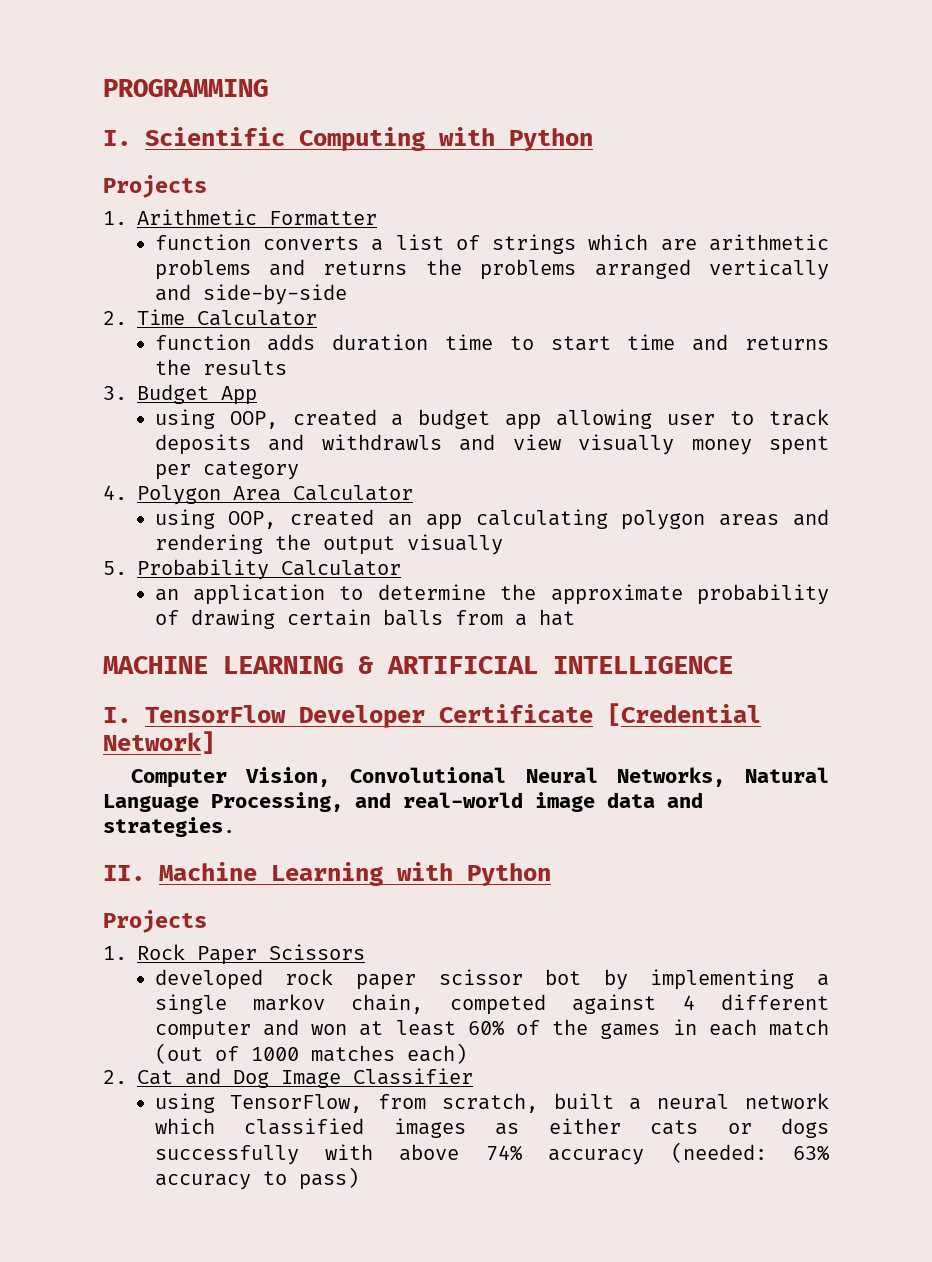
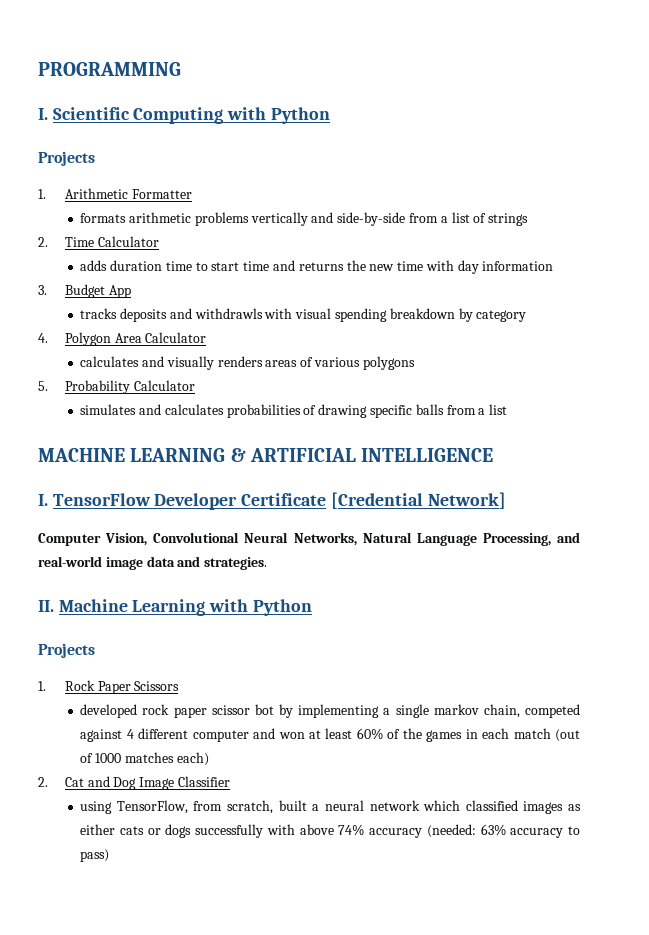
- function converts a list of strings which are arithmetic problems and returns the problems arranged vertically and side-by-side
+ formats arithmetic problems vertically and side-by-side from a list of strings
- function adds duration time to start time and returns the results
+ adds duration time to start time and returns the new time with day information
  3. Budget App
- using OOP, created a budget app allowing user to track deposits and withdrawls and view visually money spent per category
+ tracks deposits and withdrawls with visual spending breakdown by category
- using OOP, created an app calculating polygon areas and rendering the output visually
+ calculates and visually renders areas of various polygons
  5. Probability Calculator
- an application to determine the approximate probability of drawing certain balls from a hat
+ simulates and calculates probabilities of drawing specific balls from a list

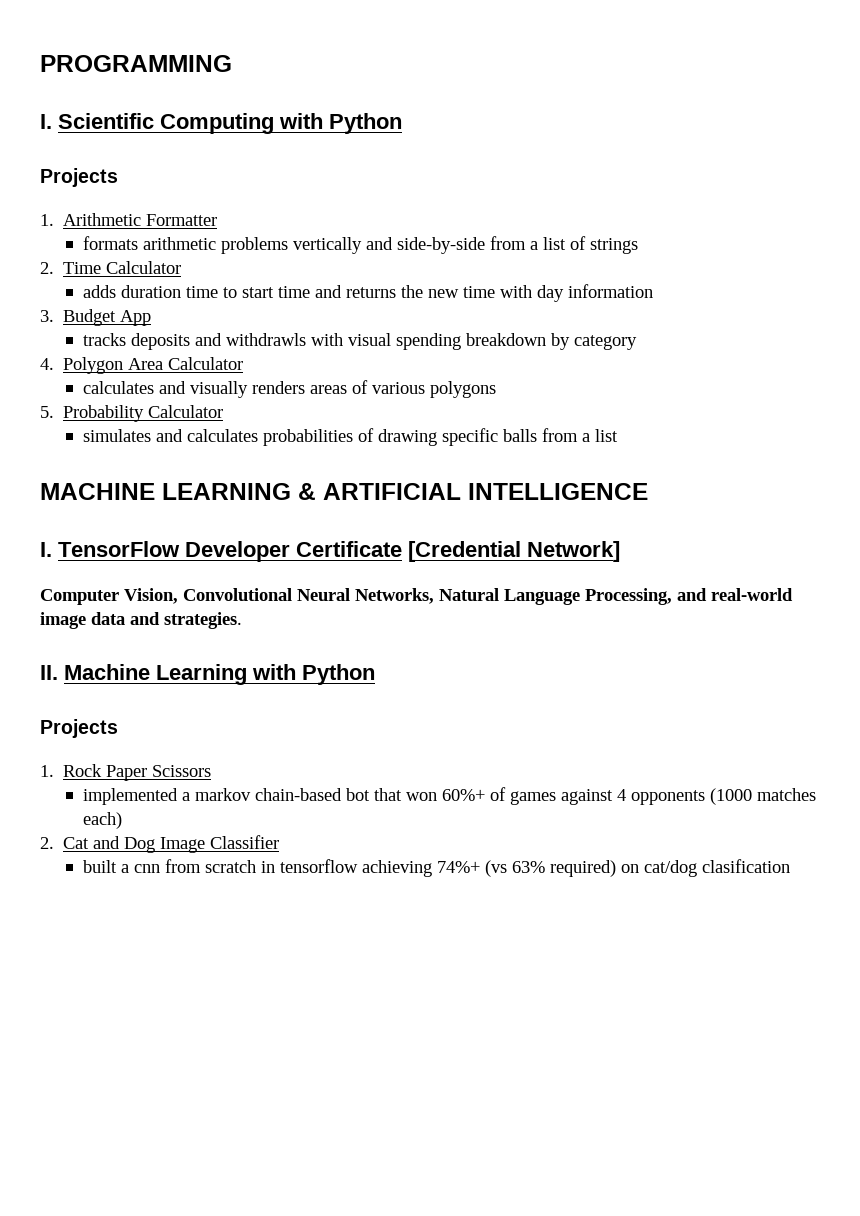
- developed rock paper scissor bot by implementing a single markov chain, competed against 4 different computer and won at least 60% of the games in each match (out of 1000 matches each)
+ implemented a markov chain-based bot that won 60%+ of games against 4 opponents (1000 matches each)
- using TensorFlow, from scratch, built a neural network which classified images as either cats or dogs successfully with above 74% accuracy (needed: 63% accuracy to pass)
+ built a cnn from scratch in tensorflow achieving 74%+ (vs 63% required) on cat/dog clasification

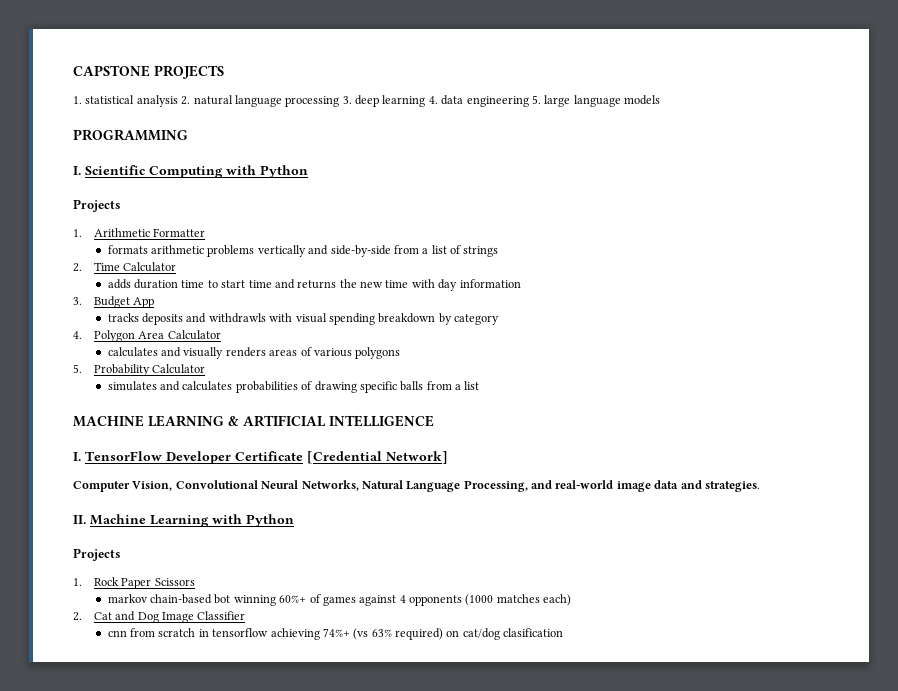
+ CAPSTONE PROJECTS
+ 1. statistical analysis 2. natural language processing 3. deep learning 4. data engineering 5. large language models
- implemented a markov chain-based bot that won 60%+ of games against 4 opponents (1000 matches each)
+ markov chain-based bot winning 60%+ of games against 4 opponents (1000 matches each)
- built a cnn from scratch in tensorflow achieving 74%+ (vs 63% required) on cat/dog clasification
+ cnn from scratch in tensorflow achieving 74%+ (vs 63% required) on cat/dog clasification

